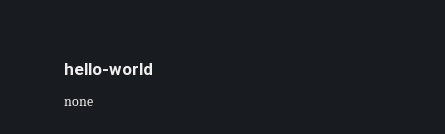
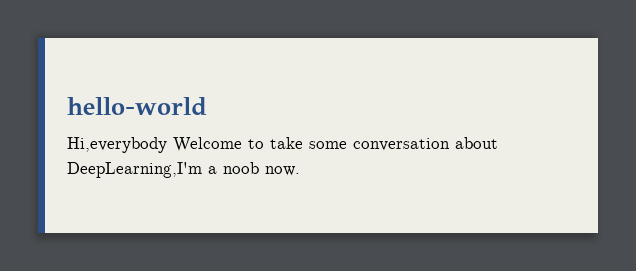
- none
+ Hi,everybody Welcome to take some conversation about DeepLearning,I'm a noob now.

